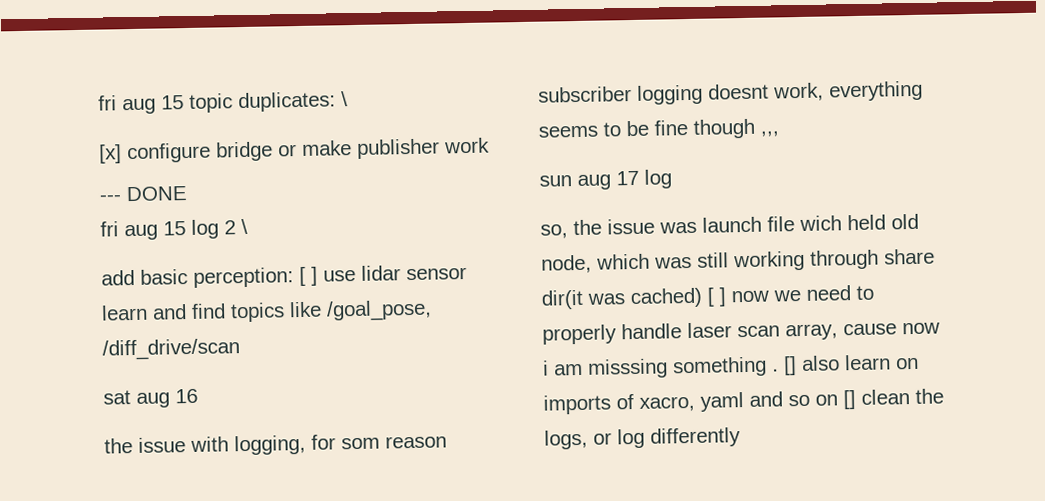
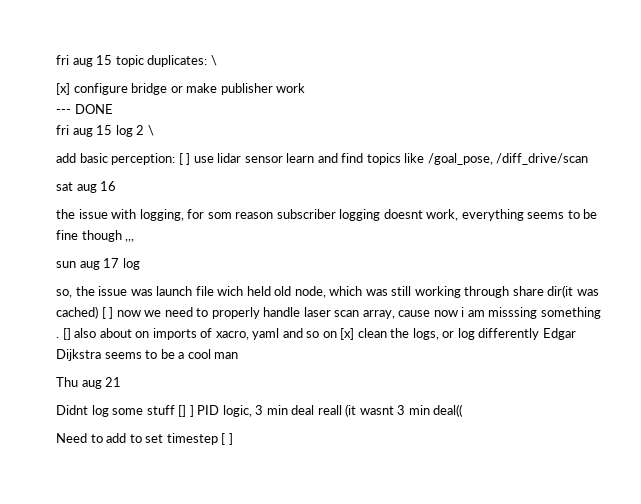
- [] also learn on imports of xacro, yaml and so on [] clean the logs, or log differently
+ [] also about on imports of xacro, yaml and so on [x] clean the logs, or log differently Edgar Dijkstra seems to be a cool man
+ Thu aug 21
+ Didnt log some stuff [] ] PID logic, 3 min deal reall (it wasnt 3 min deal((
+ Need to add to set timestep [ ]

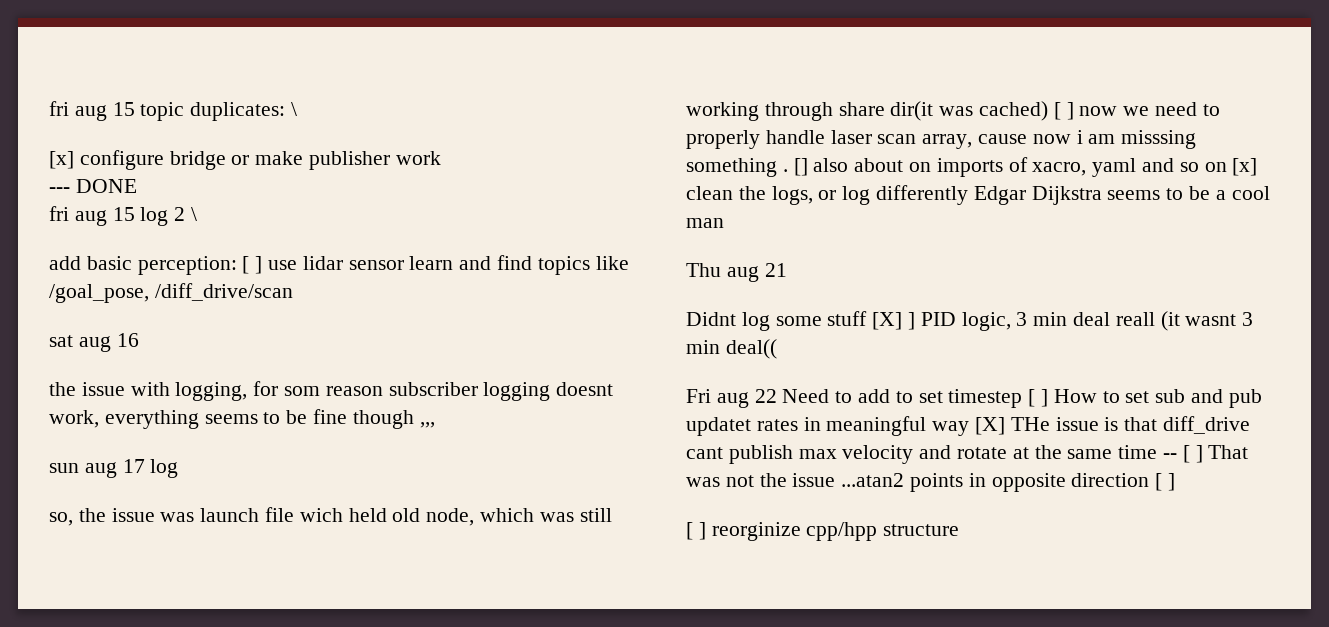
- Didnt log some stuff [] ] PID logic, 3 min deal reall (it wasnt 3 min deal((
+ Didnt log some stuff [X] ] PID logic, 3 min deal reall (it wasnt 3 min deal((
- Need to add to set timestep [ ]
+ Fri aug 22 Need to add to set timestep [ ] How to set sub and pub updatet rates in meaningful way [X] THe issue is that diff_drive cant publish max velocity and rotate at the same time -- [ ] That was not the issue ...atan2 points in opposite direction [ ]
+ [ ] reorginize cpp/hpp structure

